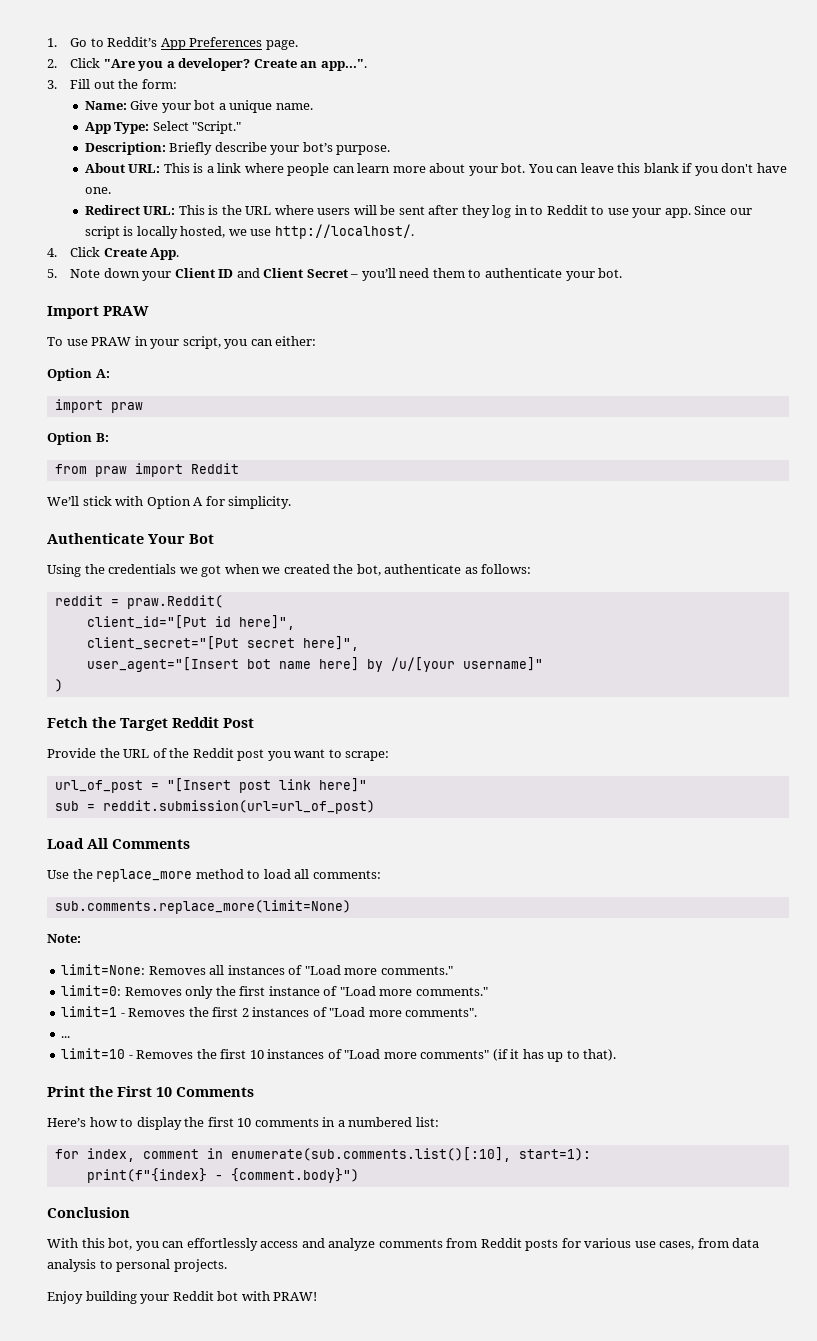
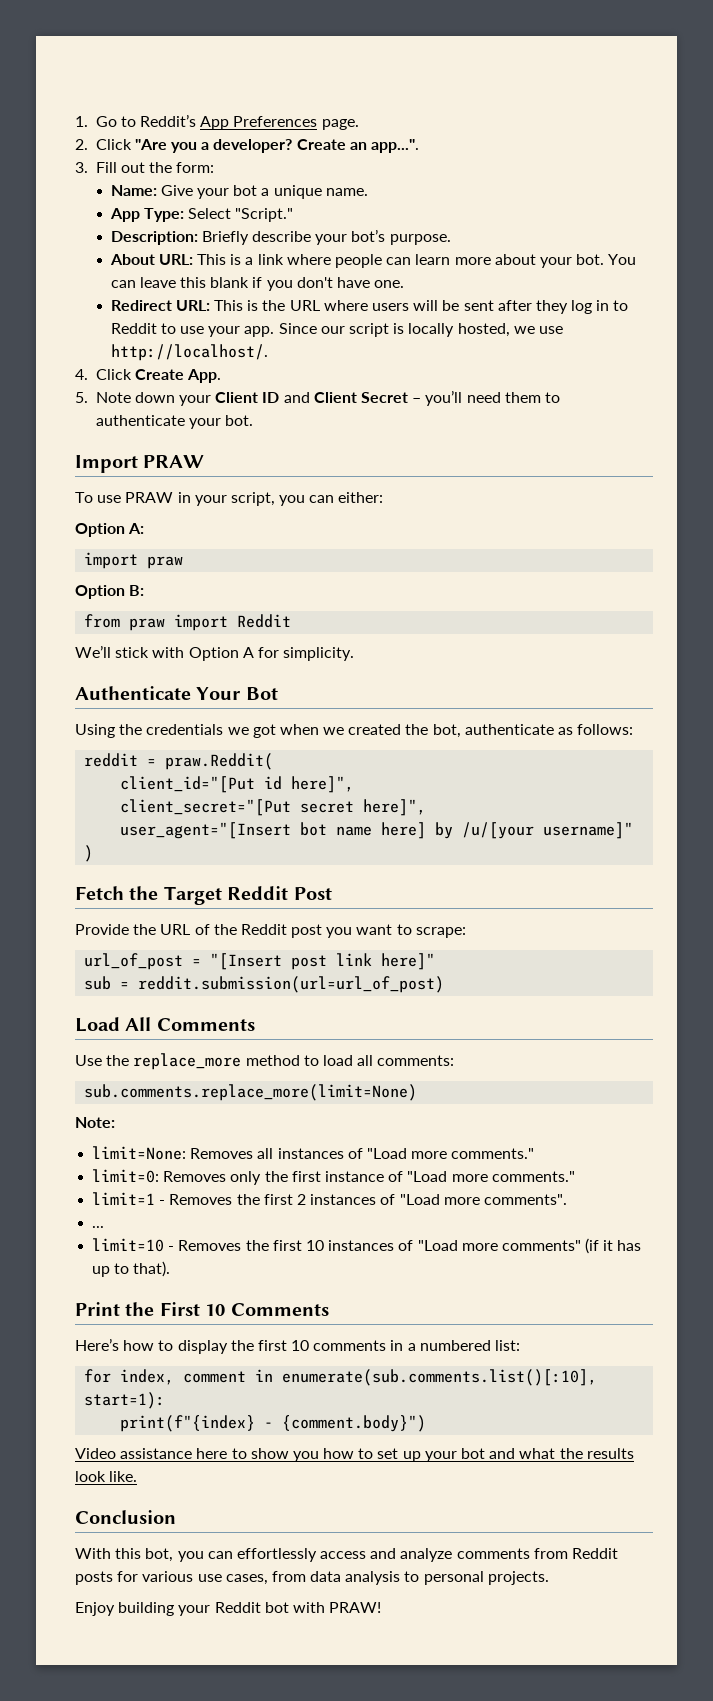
+ Video assistance here to show you how to set up your bot and what the results look like.

